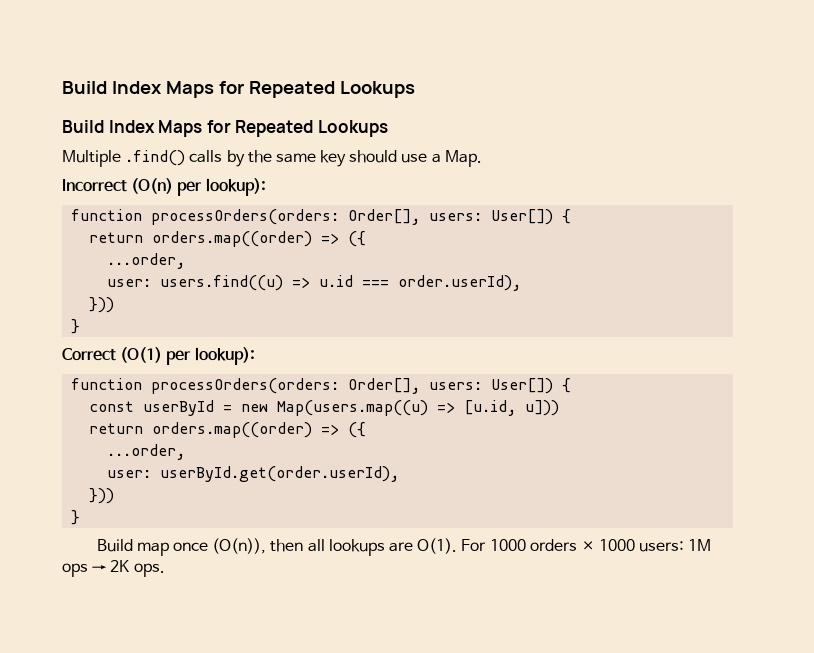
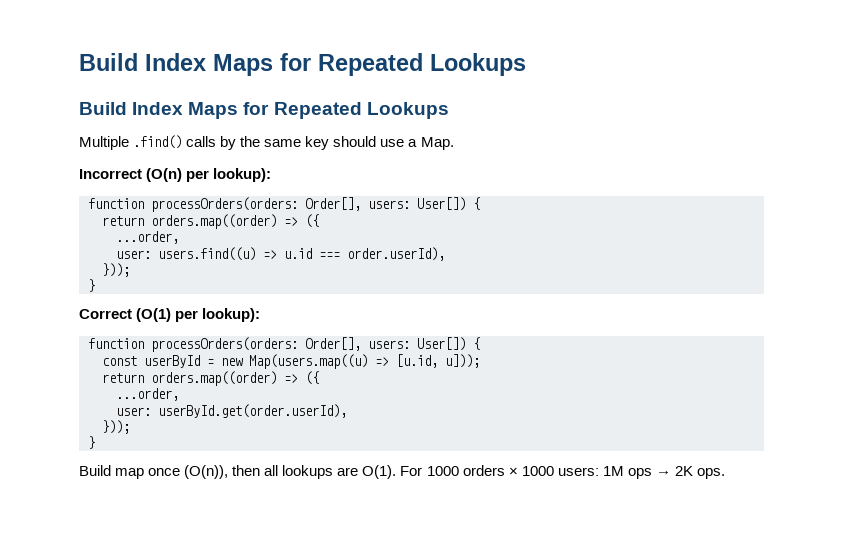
  user: users.find((u) => u.id === order.userId),
- }))
+ }));
- const userById = new Map(users.map((u) => [u.id, u]))
+ const userById = new Map(users.map((u) => [u.id, u]));
  user: userById.get(order.userId),
- }))
+ }));

